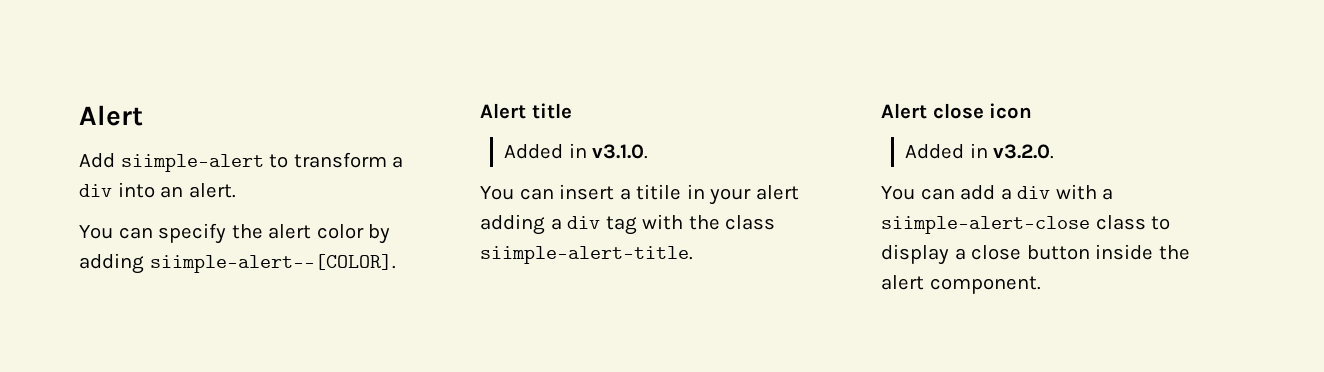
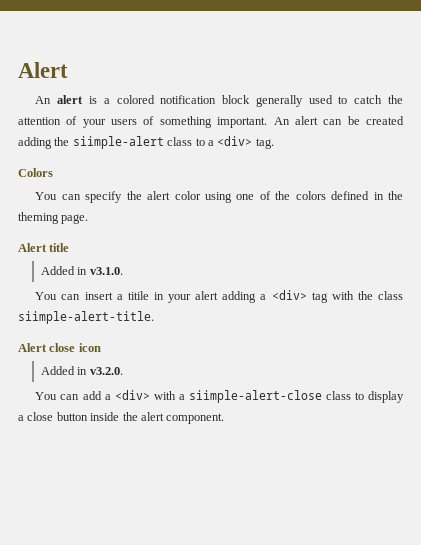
- Add siimple-alert to transform a div into an alert.
+ An alert is a colored notification block generally used to catch the attention of your users of something important. An alert can be created adding the siimple-alert class to a <div> tag.
+ Colors
- You can specify the alert color by adding siimple-alert--[COLOR].
+ You can specify the alert color using one of the colors defined in the theming page.
- You can insert a titile in your alert adding a div tag with the class siimple-alert-title.
+ You can insert a titile in your alert adding a <div> tag with the class siimple-alert-title.
- You can add a div with a siimple-alert-close class to display a close button inside the alert component.
+ You can add a <div> with a siimple-alert-close class to display a close button inside the alert component.

